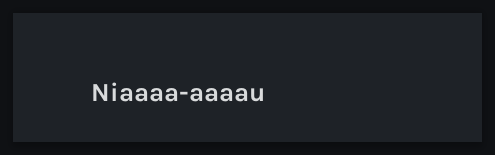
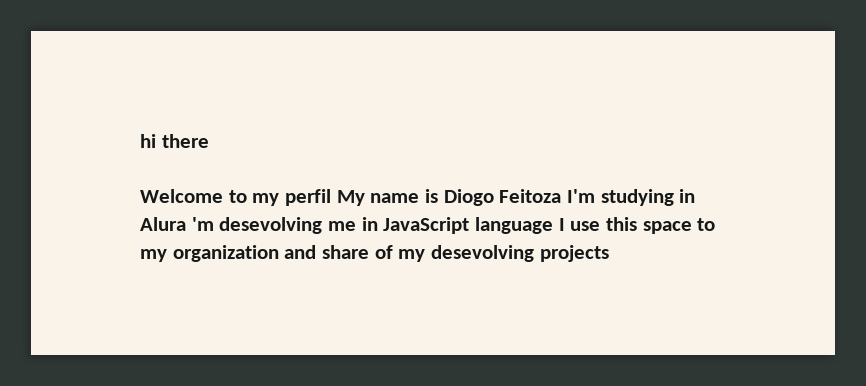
- Niaaaa-aaaau
+ hi there
+ Welcome to my perfil My name is Diogo Feitoza I'm studying in Alura 'm desevolving me in JavaScript language I use this space to my organization and share of my desevolving projects

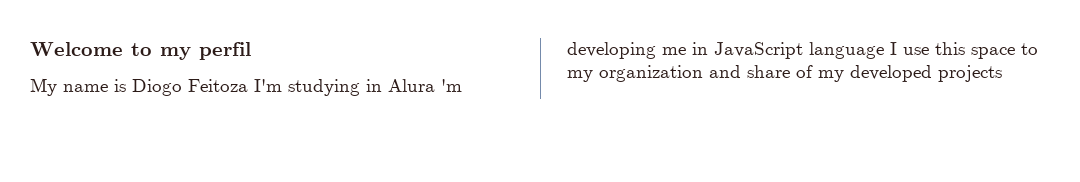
- hi there
- Welcome to my perfil My name is Diogo Feitoza I'm studying in Alura 'm desevolving me in JavaScript language I use this space to my organization and share of my desevolving projects
+ Welcome to my perfil
+ My name is Diogo Feitoza I'm studying in Alura 'm developing me in JavaScript language I use this space to my organization and share of my developed projects

